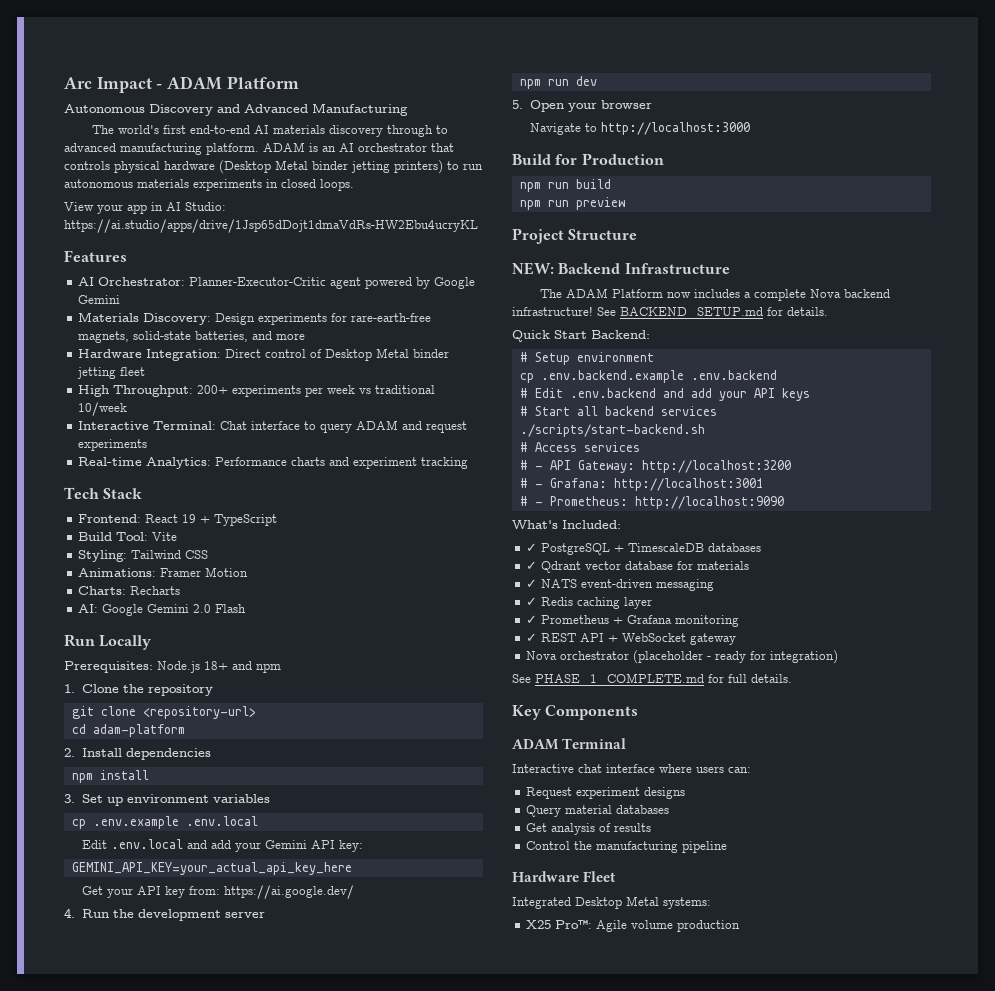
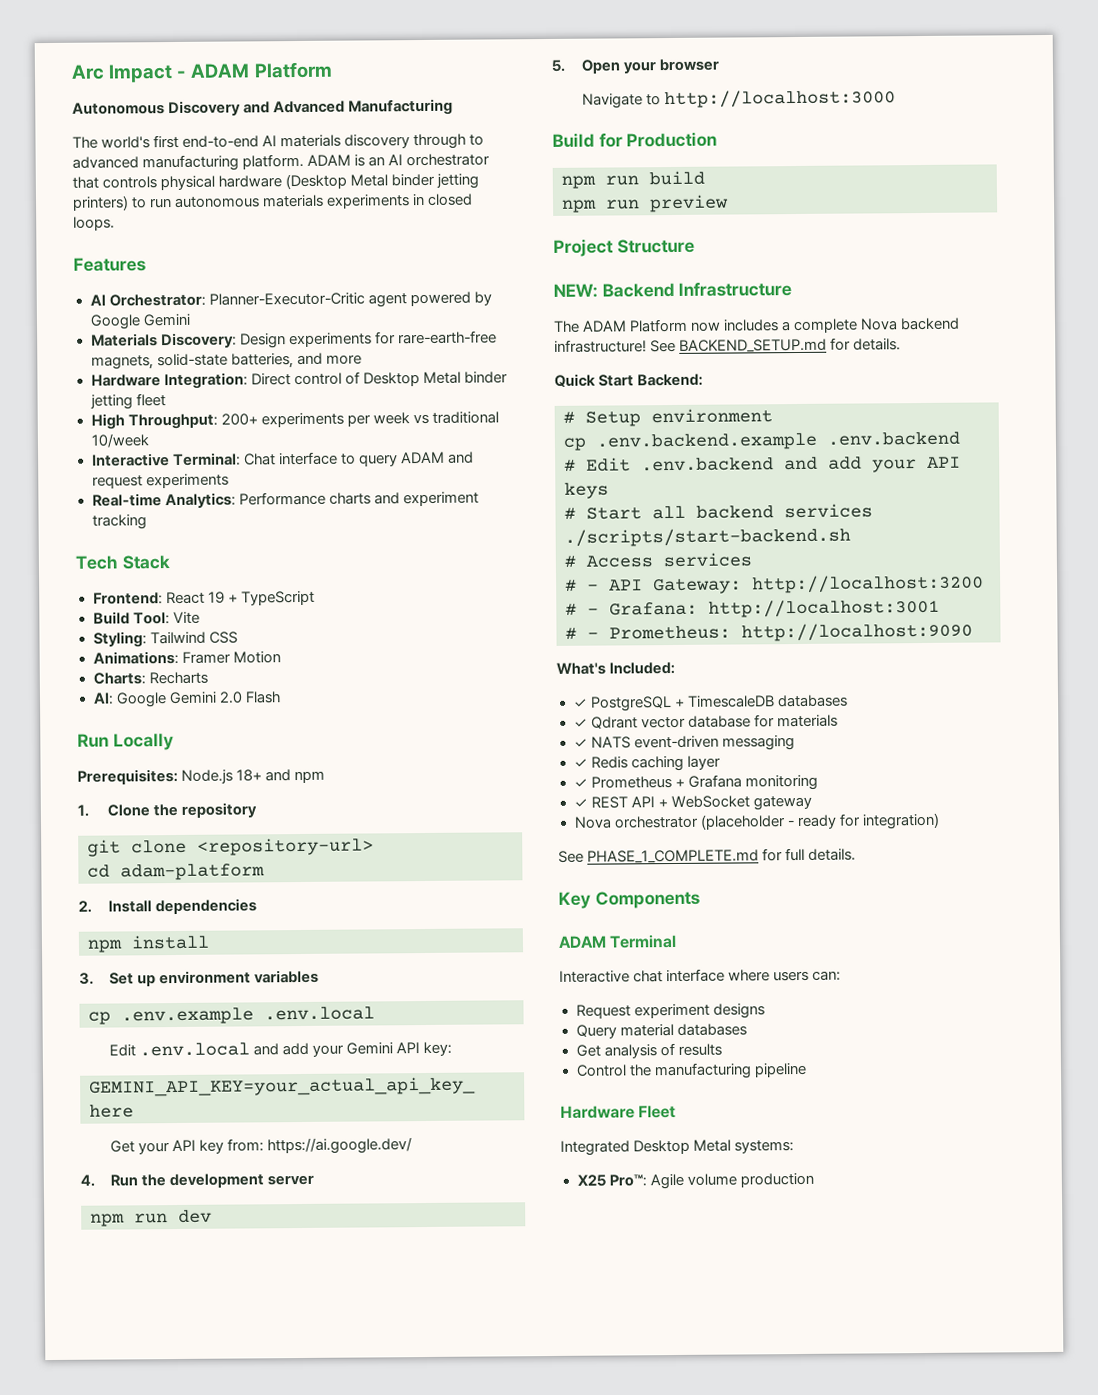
- View your app in AI Studio: https://ai.studio/apps/drive/1Jsp65dDojt1dmaVdRs-HW2Ebu4ucryKL

